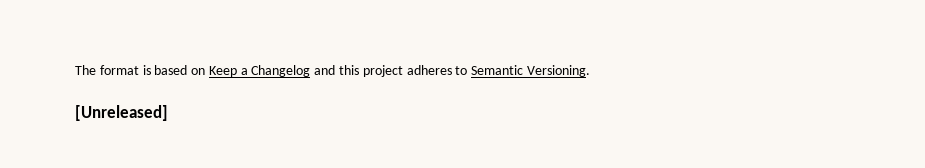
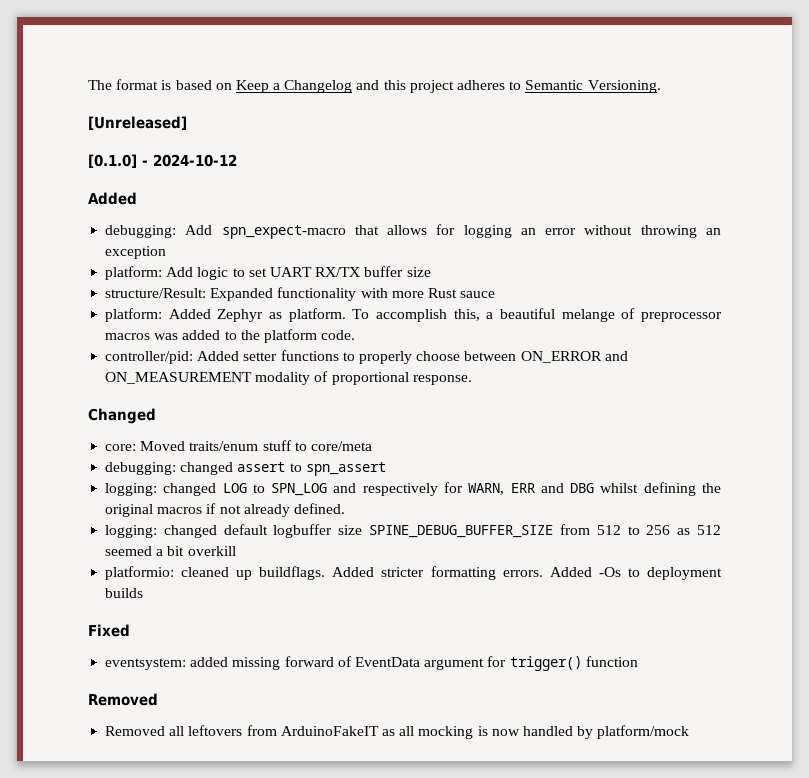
+ [0.1.0] - 2024-10-12
+ Added
+ debugging: Add spn_expect-macro that allows for logging an error without throwing an exception
+ platform: Add logic to set UART RX/TX buffer size
+ structure/Result: Expanded functionality with more Rust sauce
+ platform: Added Zephyr as platform. To accomplish this, a beautiful melange of preprocessor macros was added to the platform code.
+ controller/pid: Added setter functions to properly choose between ON_ERROR and ON_MEASUREMENT modality of proportional response.
+ Changed
+ core: Moved traits/enum stuff to core/meta
+ debugging: changed assert to spn_assert
+ logging: changed LOG to SPN_LOG and respectively for WARN, ERR and DBG whilst defining the original macros if not already defined.
+ logging: changed default logbuffer size SPINE_DEBUG_BUFFER_SIZE from 512 to 256 as 512 seemed a bit overkill
+ platformio: cleaned up buildflags. Added stricter formatting errors. Added -Os to deployment builds
+ Fixed
+ eventsystem: added missing forward of EventData argument for trigger() function
+ Removed
+ Removed all leftovers from ArduinoFakeIT as all mocking is now handled by platform/mock

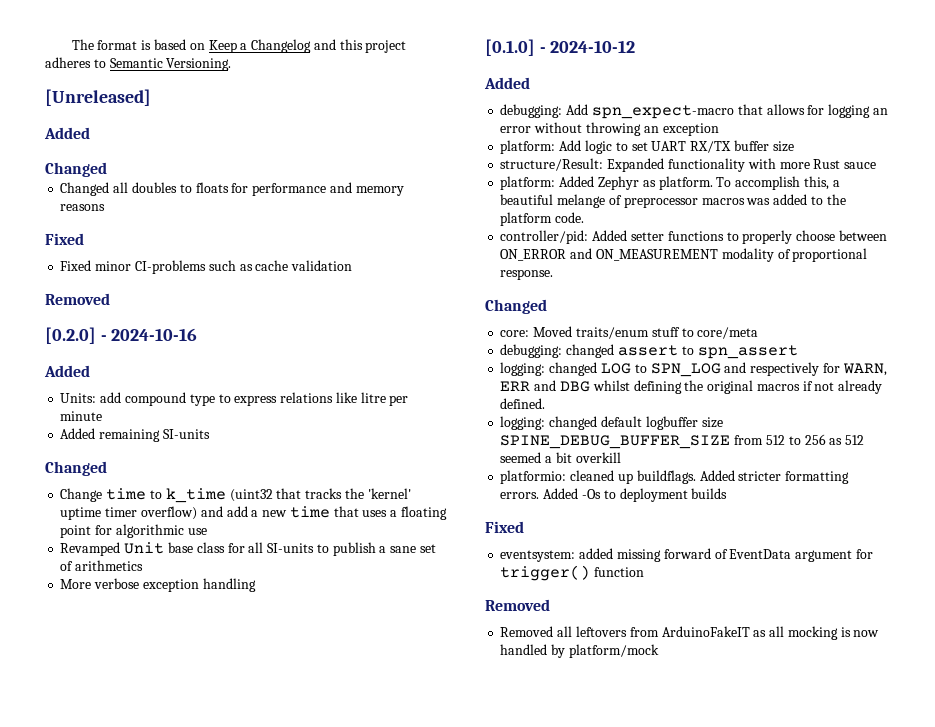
  [Unreleased]
+ Added
+ Changed
+ Changed all doubles to floats for performance and memory reasons
+ Fixed
+ Fixed minor CI-problems such as cache validation
+ Removed
+ [0.2.0] - 2024-10-16
+ Added
+ Units: add compound type to express relations like litre per minute
+ Added remaining SI-units
+ Changed
+ Change time to k_time (uint32 that tracks the 'kernel' uptime timer overflow) and add a new time that uses a floating point for algorithmic use
+ Revamped Unit base class for all SI-units to publish a sane set of arithmetics
+ More verbose exception handling

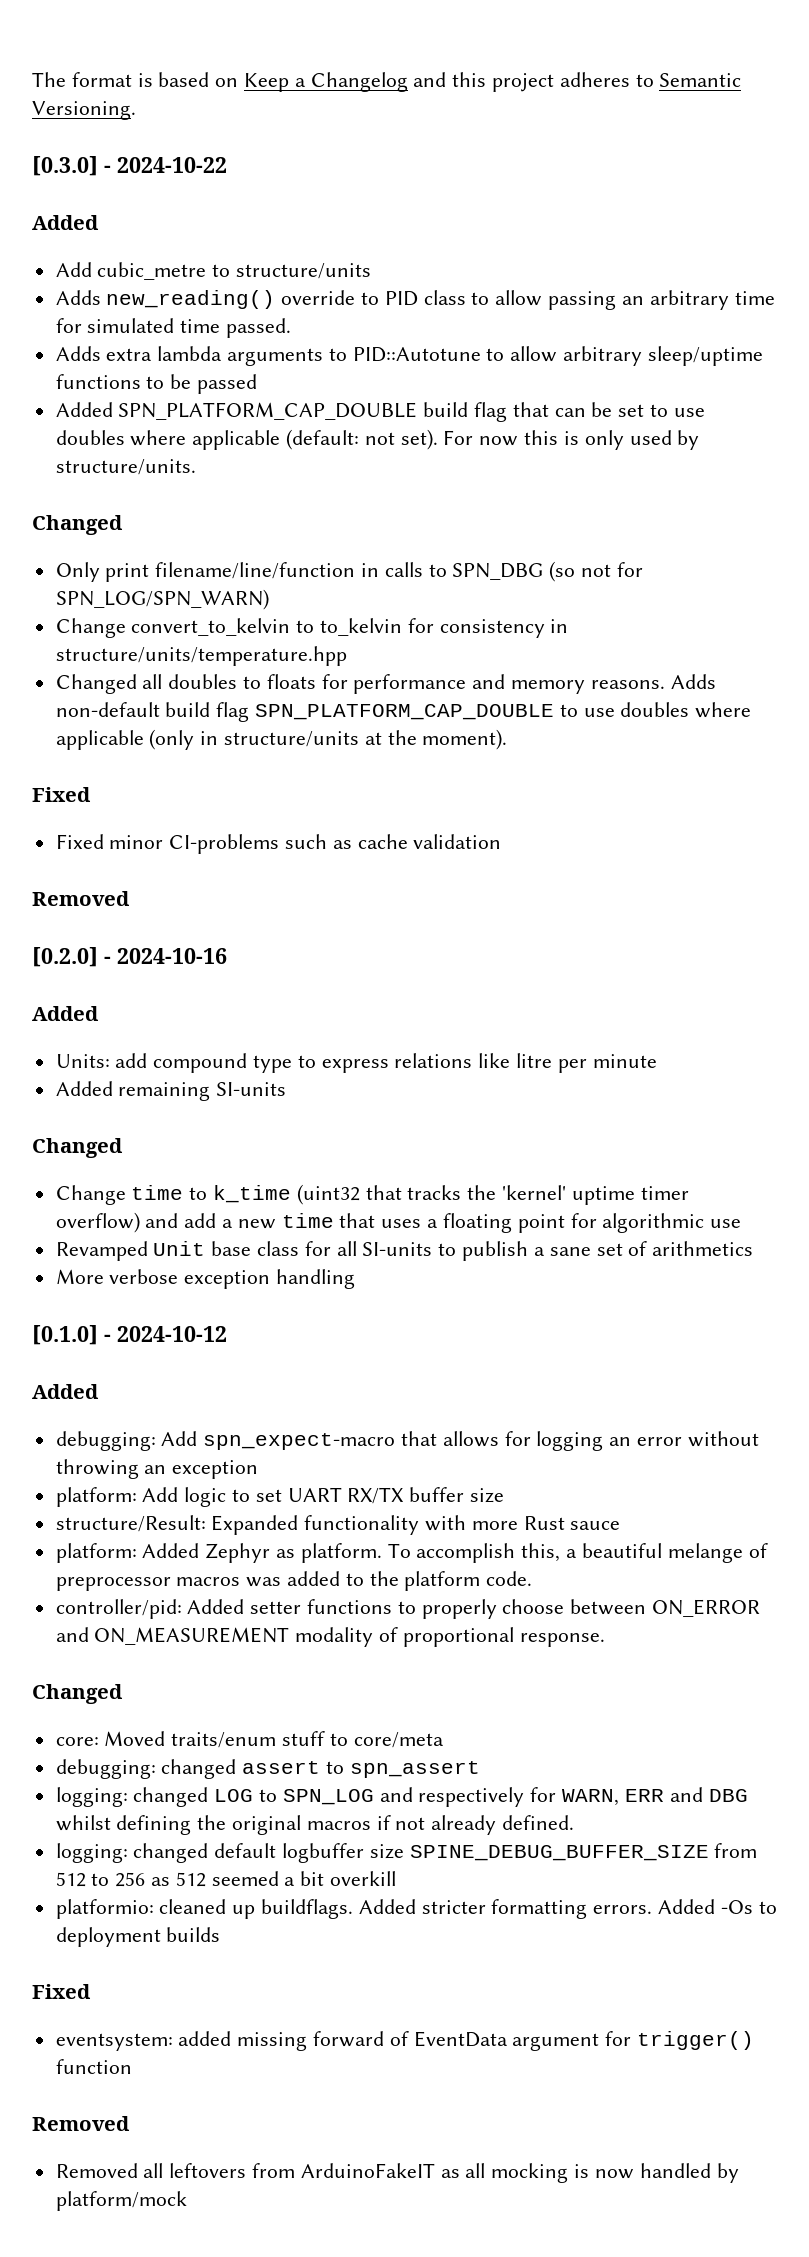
- [Unreleased]
+ [0.3.0] - 2024-10-22
  Added
+ Add cubic_metre to structure/units
+ Adds new_reading() override to PID class to allow passing an arbitrary time for simulated time passed.
+ Adds extra lambda arguments to PID::Autotune to allow arbitrary sleep/uptime functions to be passed
+ Added SPN_PLATFORM_CAP_DOUBLE build flag that can be set to use doubles where applicable (default: not set). For now this is only used by structure/units.
  Changed
+ Only print filename/line/function in calls to SPN_DBG (so not for SPN_LOG/SPN_WARN)
+ Change convert_to_kelvin to to_kelvin for consistency in structure/units/temperature.hpp
- Changed all doubles to floats for performance and memory reasons
+ Changed all doubles to floats for performance and memory reasons. Adds non-default build flag SPN_PLATFORM_CAP_DOUBLE to use doubles where applicable (only in structure/units at the moment).

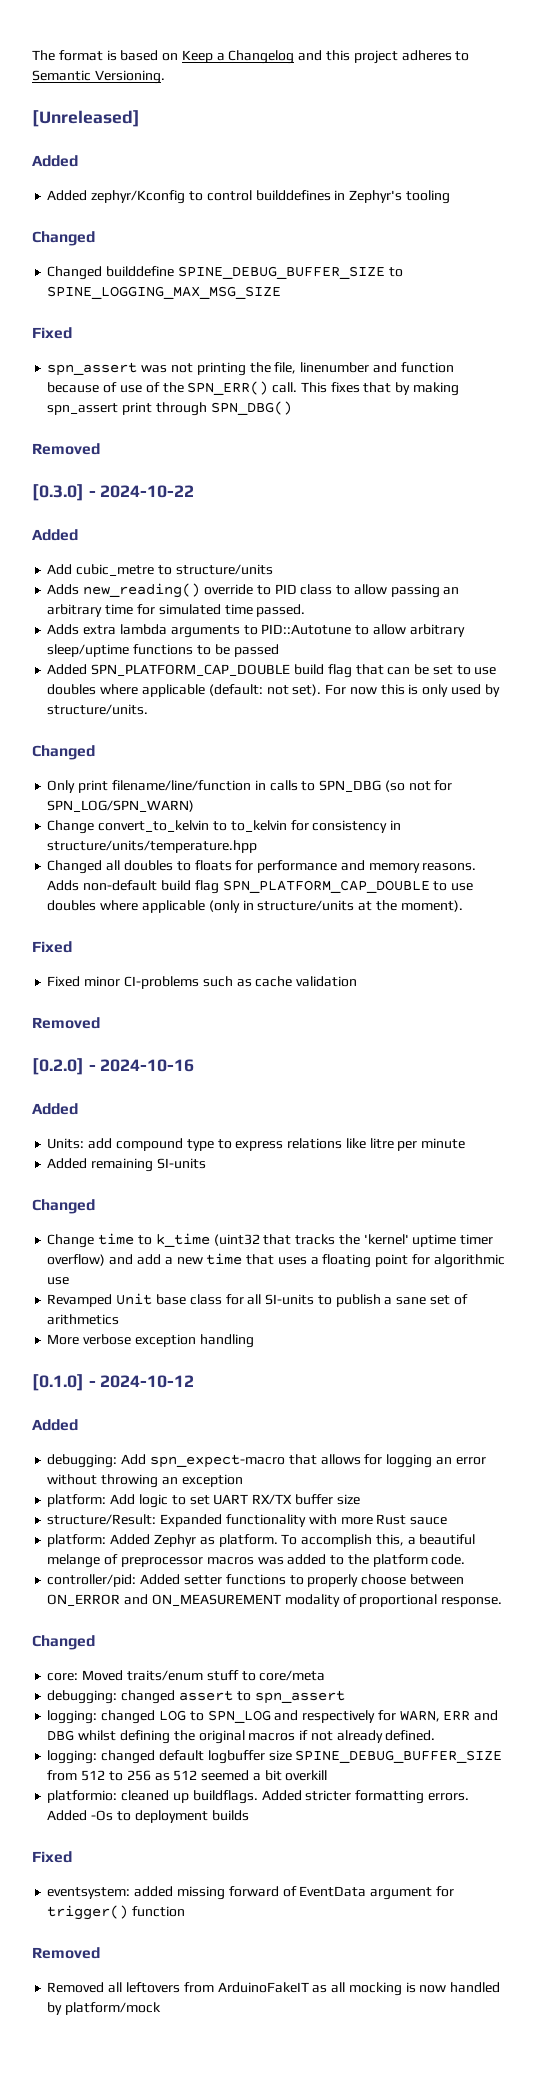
+ [Unreleased]
+ Added
+ Added zephyr/Kconfig to control builddefines in Zephyr's tooling
+ Changed
+ Changed builddefine SPINE_DEBUG_BUFFER_SIZE to SPINE_LOGGING_MAX_MSG_SIZE
+ Fixed
+ spn_assert was not printing the file, linenumber and function because of use of the SPN_ERR() call. This fixes that by making spn_assert print through SPN_DBG()
+ Removed

